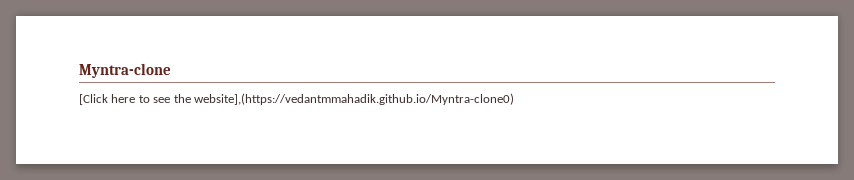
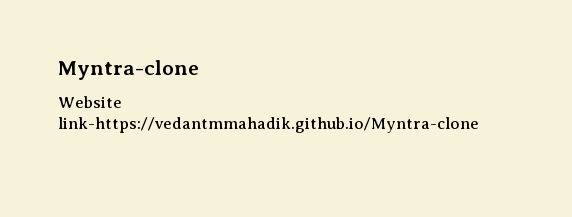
- [Click here to see the website],(https://vedantmmahadik.github.io/Myntra-clone0)
+ Website link-https://vedantmmahadik.github.io/Myntra-clone

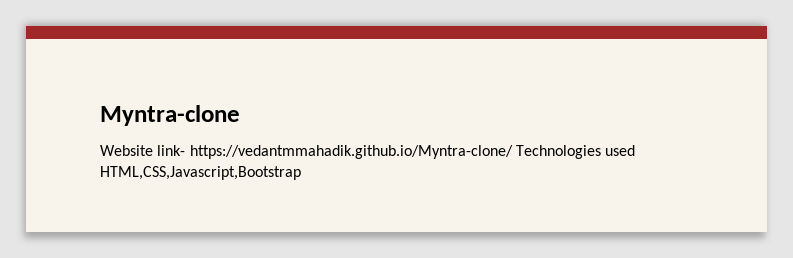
- Website link-https://vedantmmahadik.github.io/Myntra-clone
+ Website link- https://vedantmmahadik.github.io/Myntra-clone/ Technologies used HTML,CSS,Javascript,Bootstrap

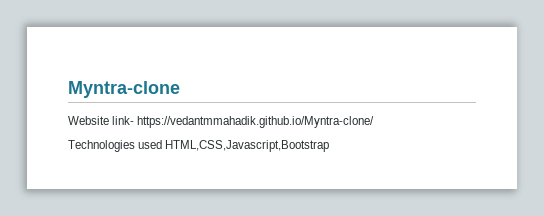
- Website link- https://vedantmmahadik.github.io/Myntra-clone/ Technologies used HTML,CSS,Javascript,Bootstrap
+ Website link- https://vedantmmahadik.github.io/Myntra-clone/
+ Technologies used HTML,CSS,Javascript,Bootstrap

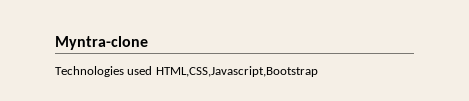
- Website link- https://vedantmmahadik.github.io/Myntra-clone/

